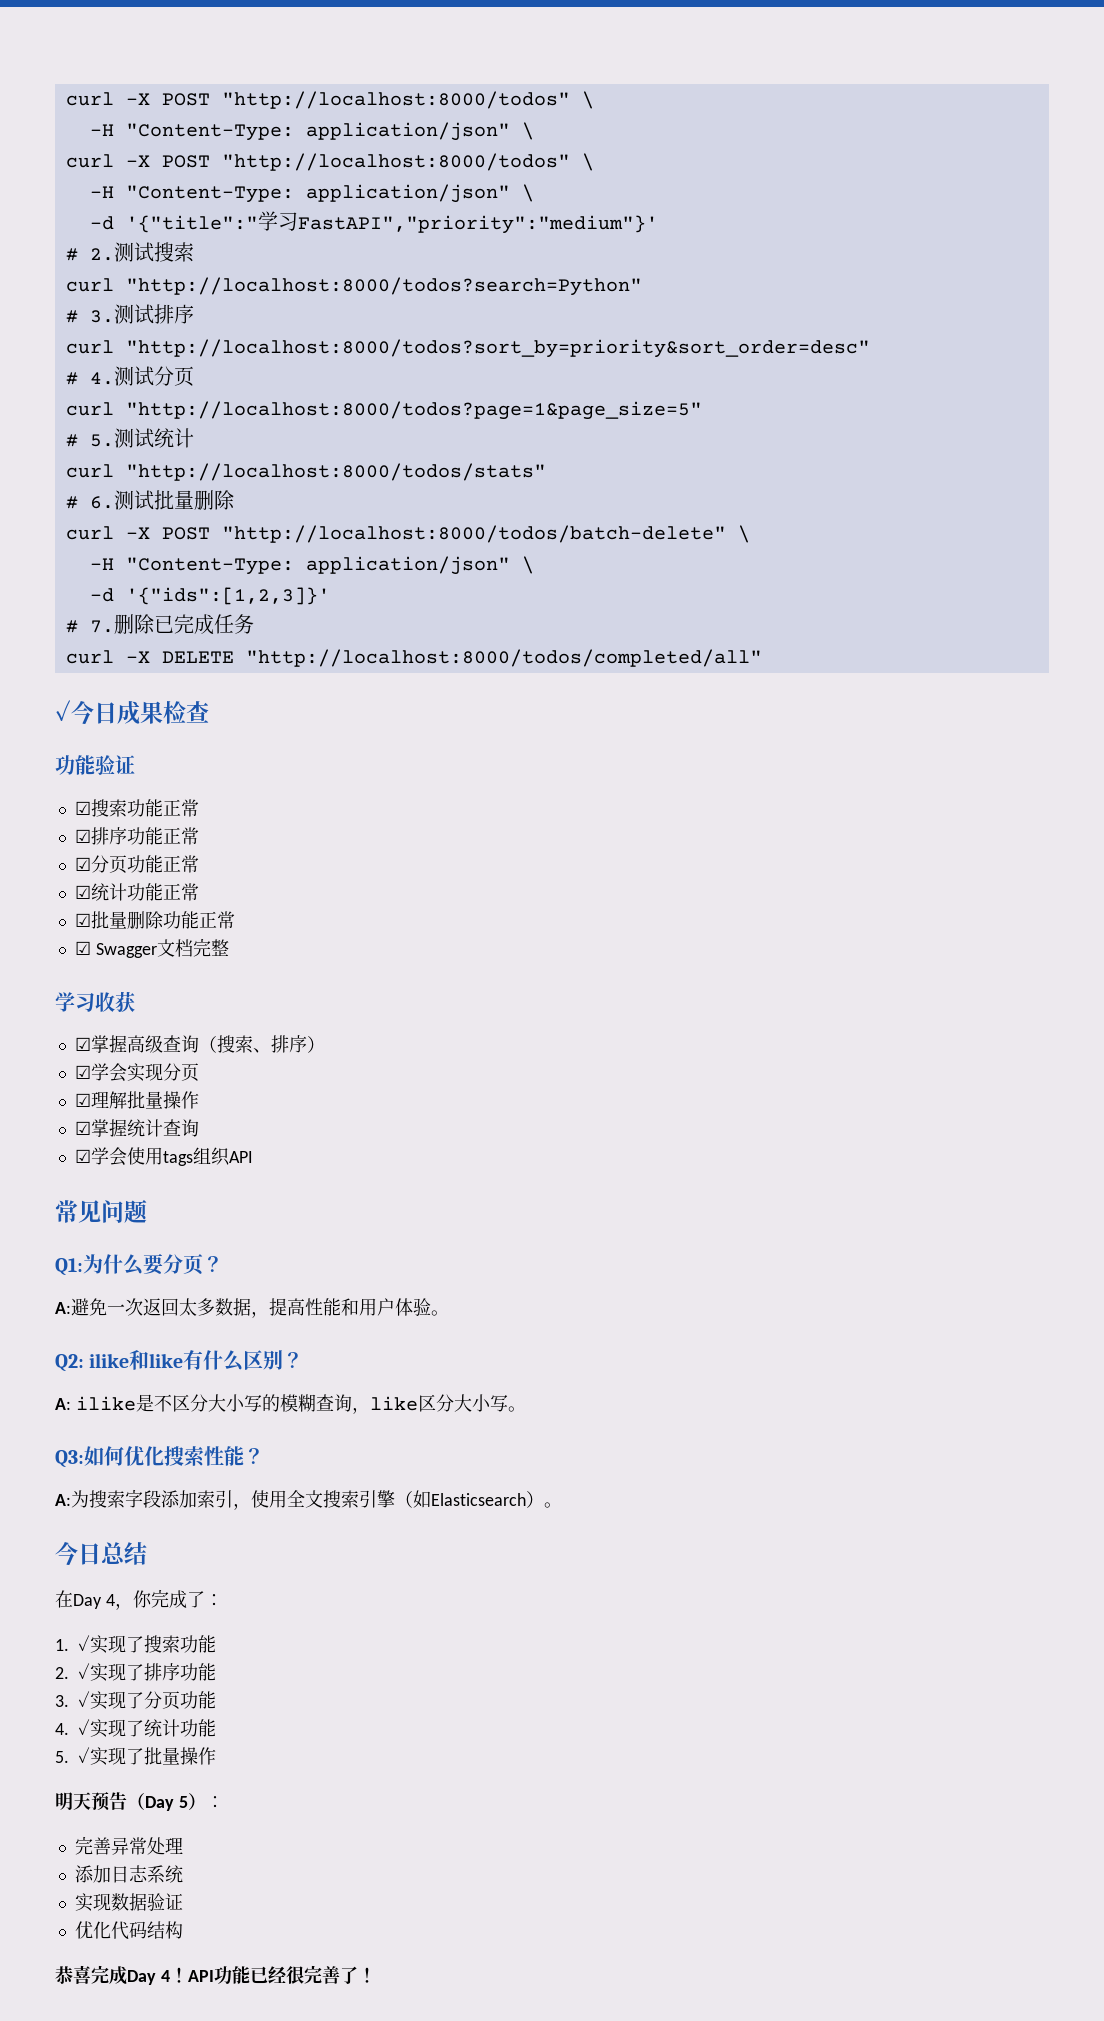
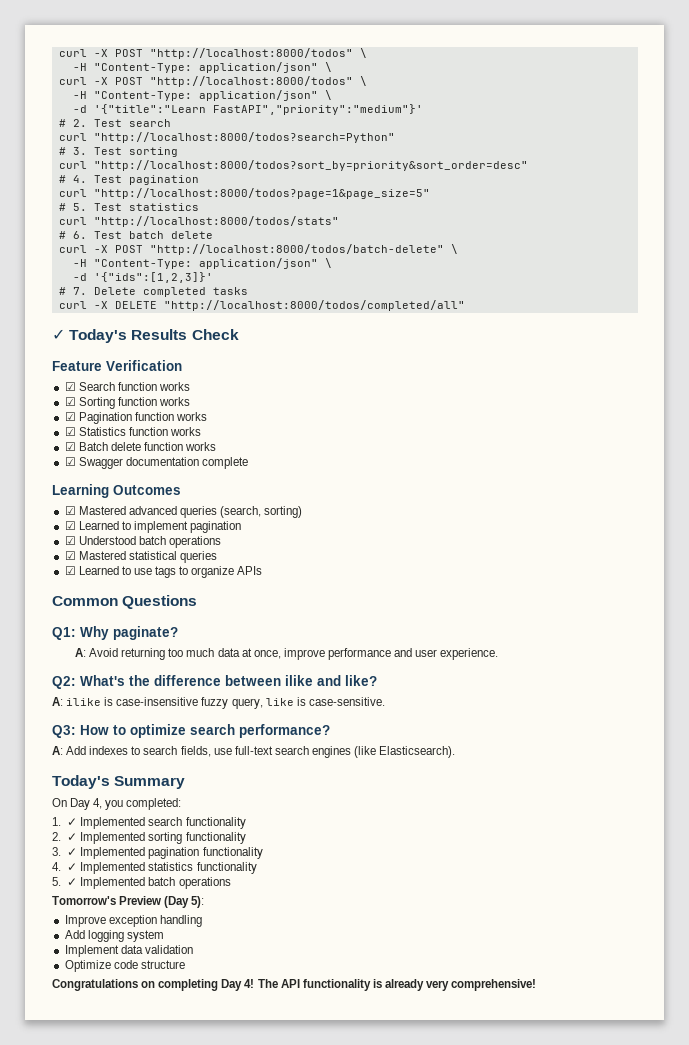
- -d '{"title":"学习FastAPI","priority":"medium"}'
+ -d '{"title":"Learn FastAPI","priority":"medium"}'
- # 2.测试搜索
+ # 2. Test search
- # 3.测试排序
+ # 3. Test sorting
- # 4.测试分页
+ # 4. Test pagination
- # 5.测试统计
+ # 5. Test statistics
- # 6.测试批量删除
+ # 6. Test batch delete
- # 7.删除已完成任务
+ # 7. Delete completed tasks
- ✓今日成果检查
- 功能验证
- ☑搜索功能正常
- ☑排序功能正常
- ☑分页功能正常
- ☑统计功能正常
- ☑批量删除功能正常
- ☑ Swagger文档完整
- 学习收获
- ☑掌握高级查询（搜索、排序）
- ☑学会实现分页
- ☑理解批量操作
- ☑掌握统计查询
- ☑学会使用tags组织API
- 常见问题
- Q1:为什么要分页？
- A:避免一次返回太多数据，提高性能和用户体验。
- Q2: ilike和like有什么区别？
- A: ilike是不区分大小写的模糊查询，like区分大小写。
- Q3:如何优化搜索性能？
- A:为搜索字段添加索引，使用全文搜索引擎（如Elasticsearch）。
- 今日总结
- 在Day 4，你完成了：
+ ✓ Today's Results Check
+ Feature Verification
+ ☑ Search function works
+ ☑ Sorting function works
+ ☑ Pagination function works
+ ☑ Statistics function works
+ ☑ Batch delete function works
+ ☑ Swagger documentation complete
+ Learning Outcomes
+ ☑ Mastered advanced queries (search, sorting)
+ ☑ Learned to implement pagination
+ ☑ Understood batch operations
+ ☑ Mastered statistical queries
+ ☑ Learned to use tags to organize APIs
+ Common Questions
+ Q1: Why paginate?
+ A: Avoid returning too much data at once, improve performance and user experience.
+ Q2: What's the difference between ilike and like?
+ A: ilike is case-insensitive fuzzy query, like is case-sensitive.
+ Q3: How to optimize search performance?
+ A: Add indexes to search fields, use full-text search engines (like Elasticsearch).
+ Today's Summary
+ On Day 4, you completed:
- 1. ✓实现了搜索功能
+ 1. ✓ Implemented search functionality
- 2. ✓实现了排序功能
+ 2. ✓ Implemented sorting functionality
- 3. ✓实现了分页功能
+ 3. ✓ Implemented pagination functionality
- 4. ✓实现了统计功能
+ 4. ✓ Implemented statistics functionality
- 5. ✓实现了批量操作
- 明天预告（Day 5）：
- 完善异常处理
- 添加日志系统
- 实现数据验证
- 优化代码结构
- 恭喜完成Day 4！API功能已经很完善了！
+ 5. ✓ Implemented batch operations
+ Tomorrow's Preview (Day 5):
+ Improve exception handling
+ Add logging system
+ Implement data validation
+ Optimize code structure
+ Congratulations on completing Day 4! The API functionality is already very comprehensive!

